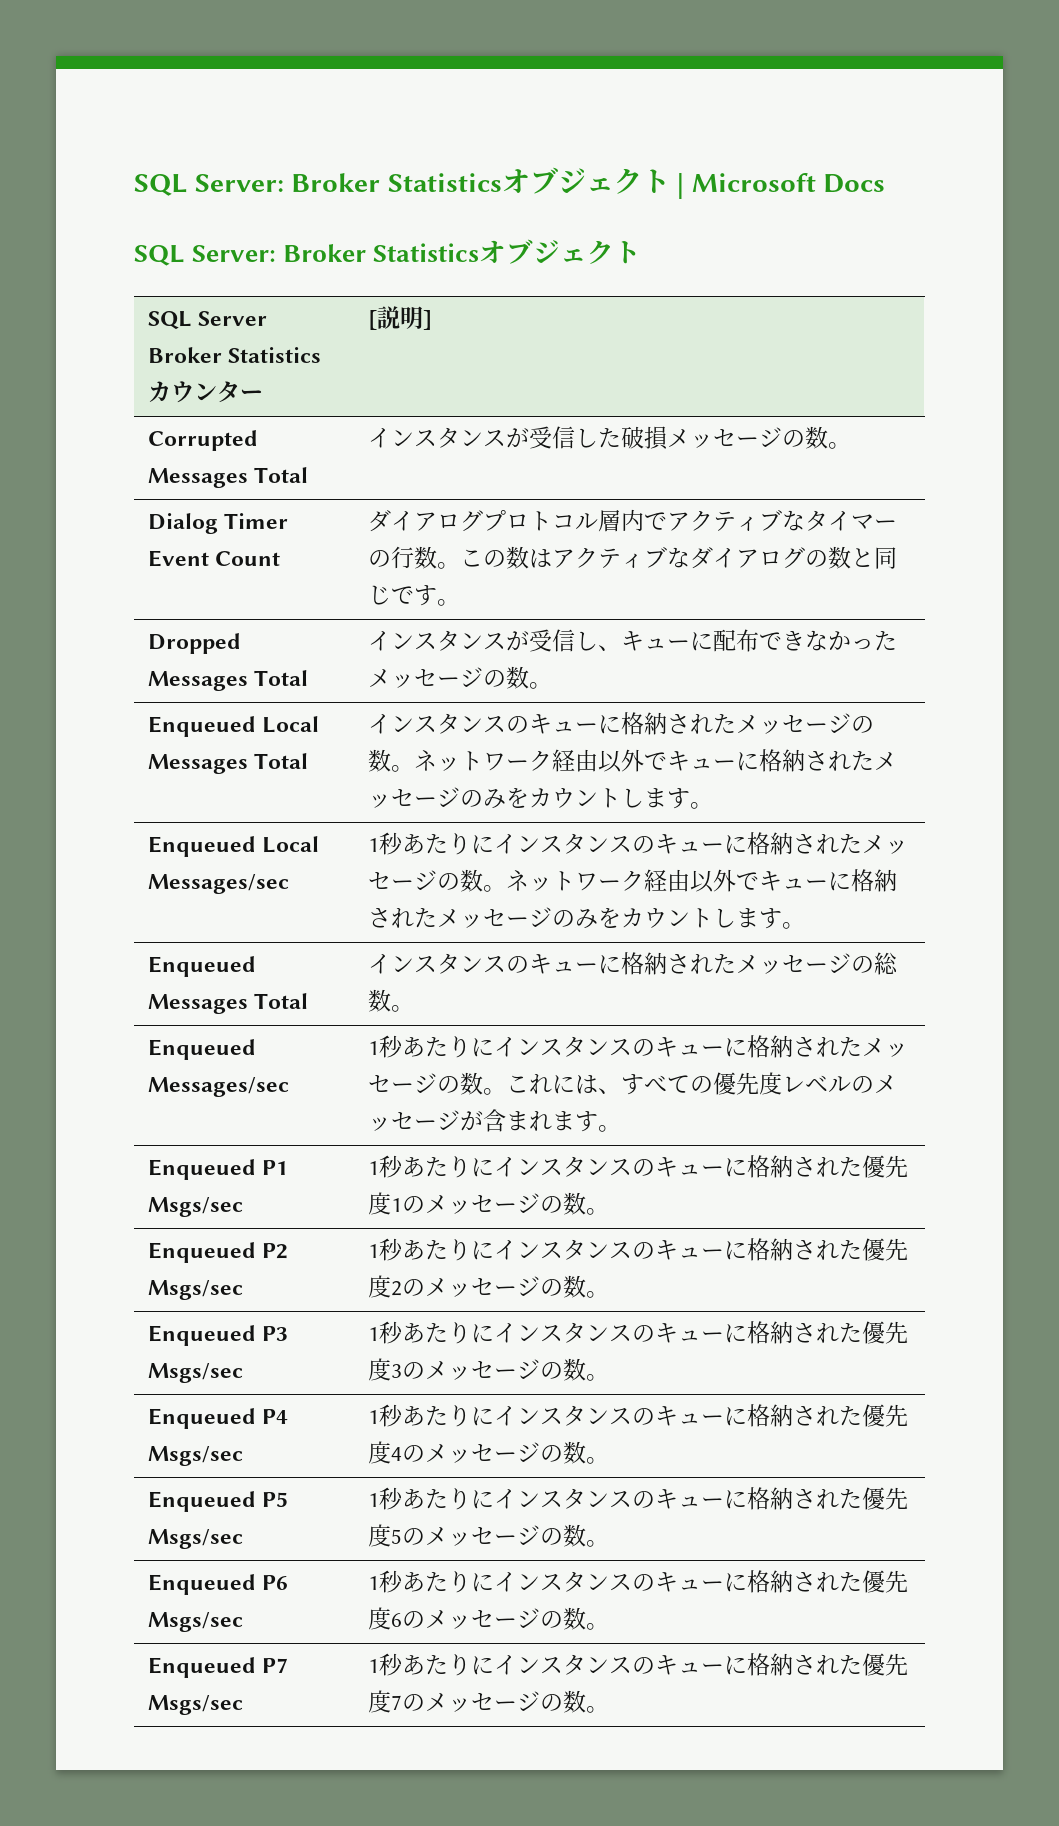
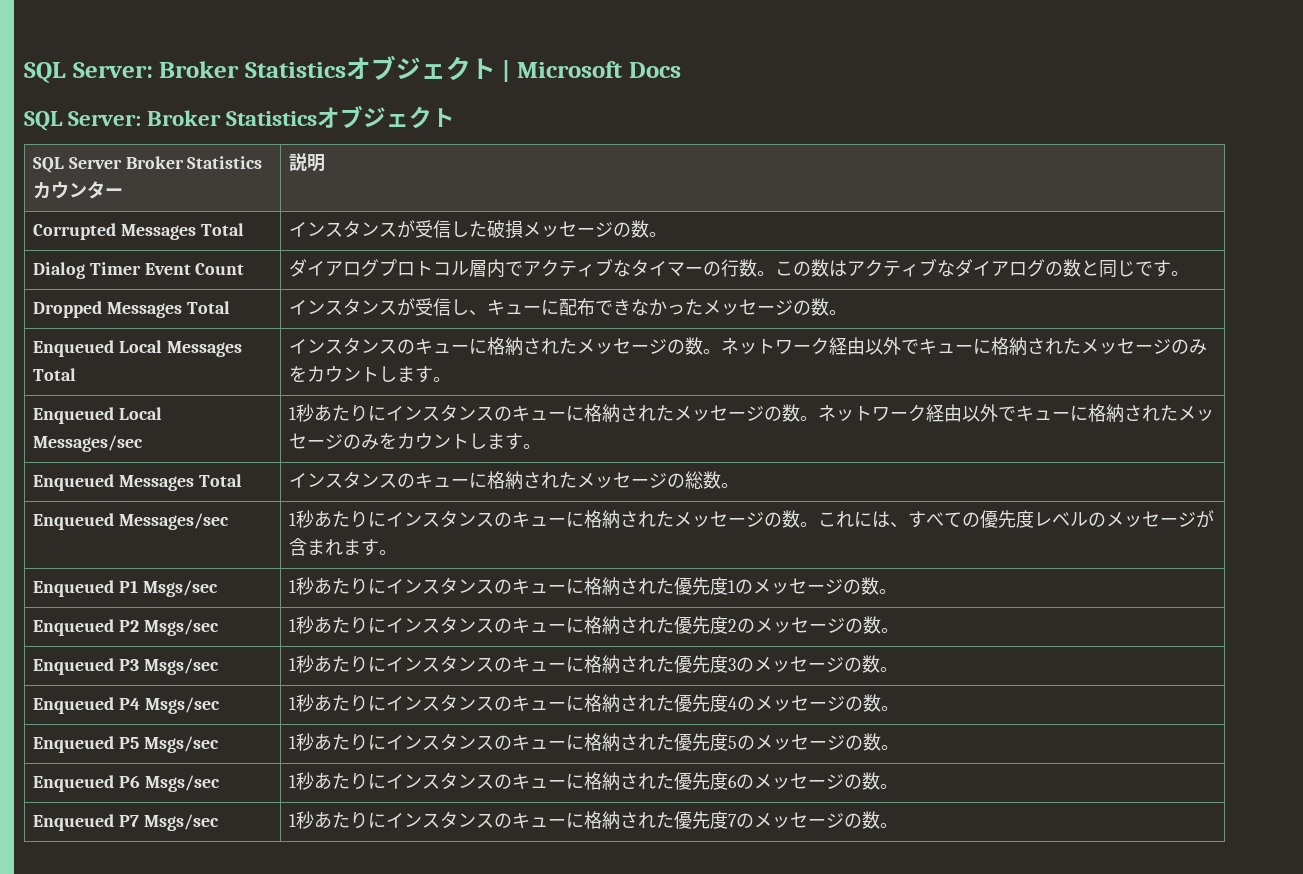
- SQL Server Broker Statisticsカウンター | [説明]
+ SQL Server Broker Statisticsカウンター | 説明

